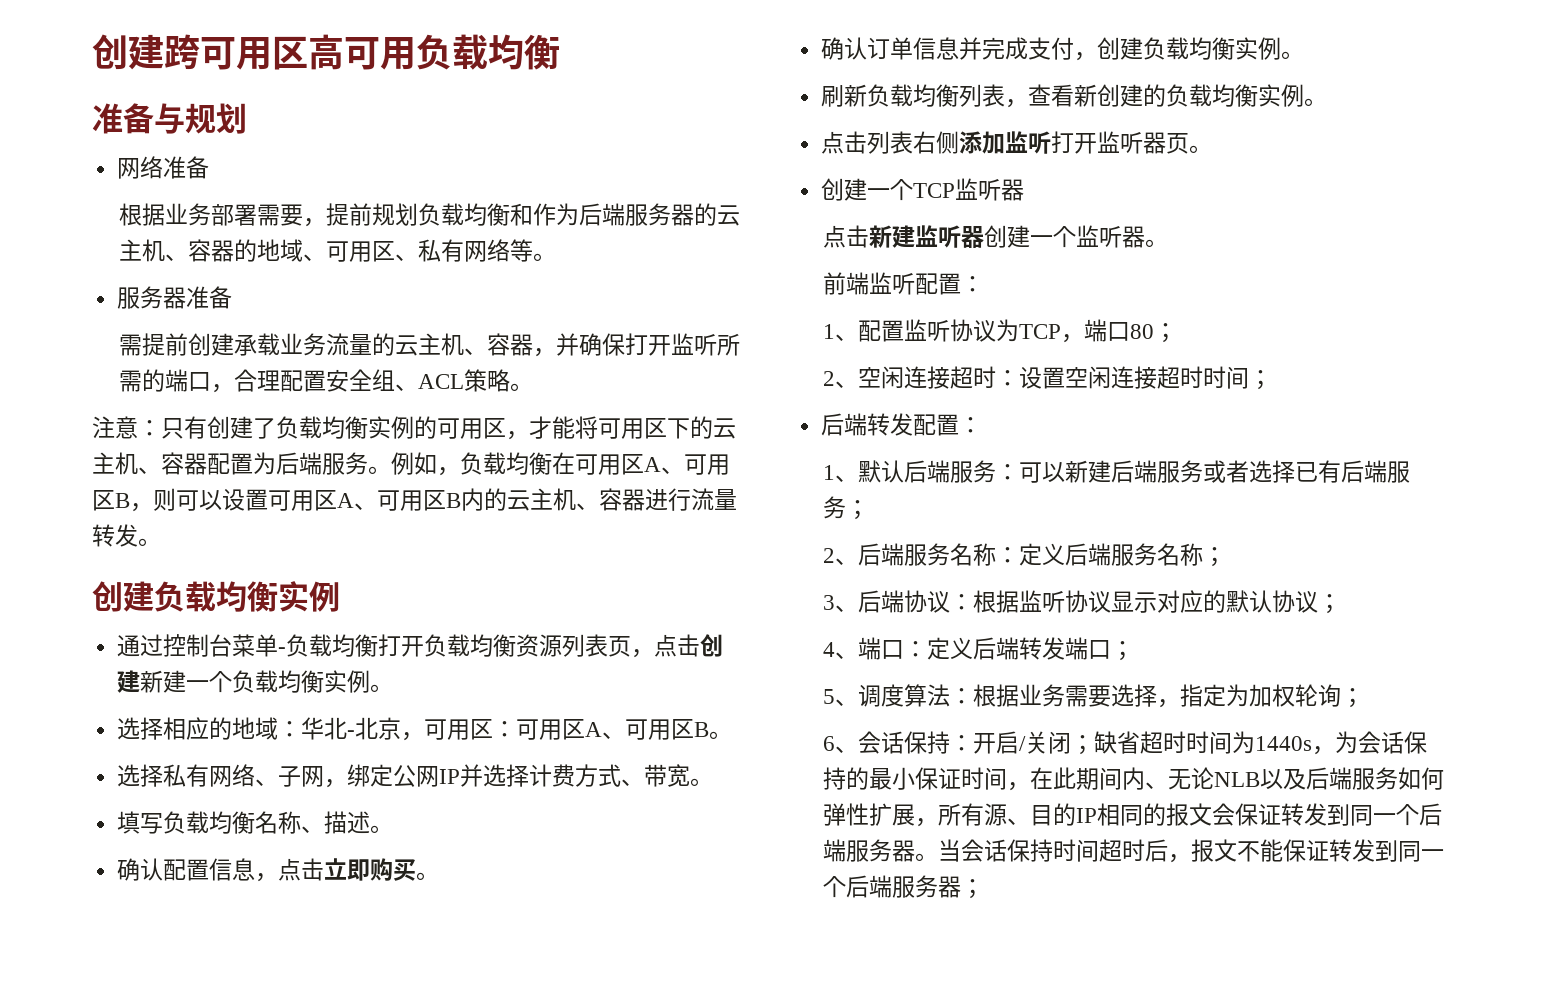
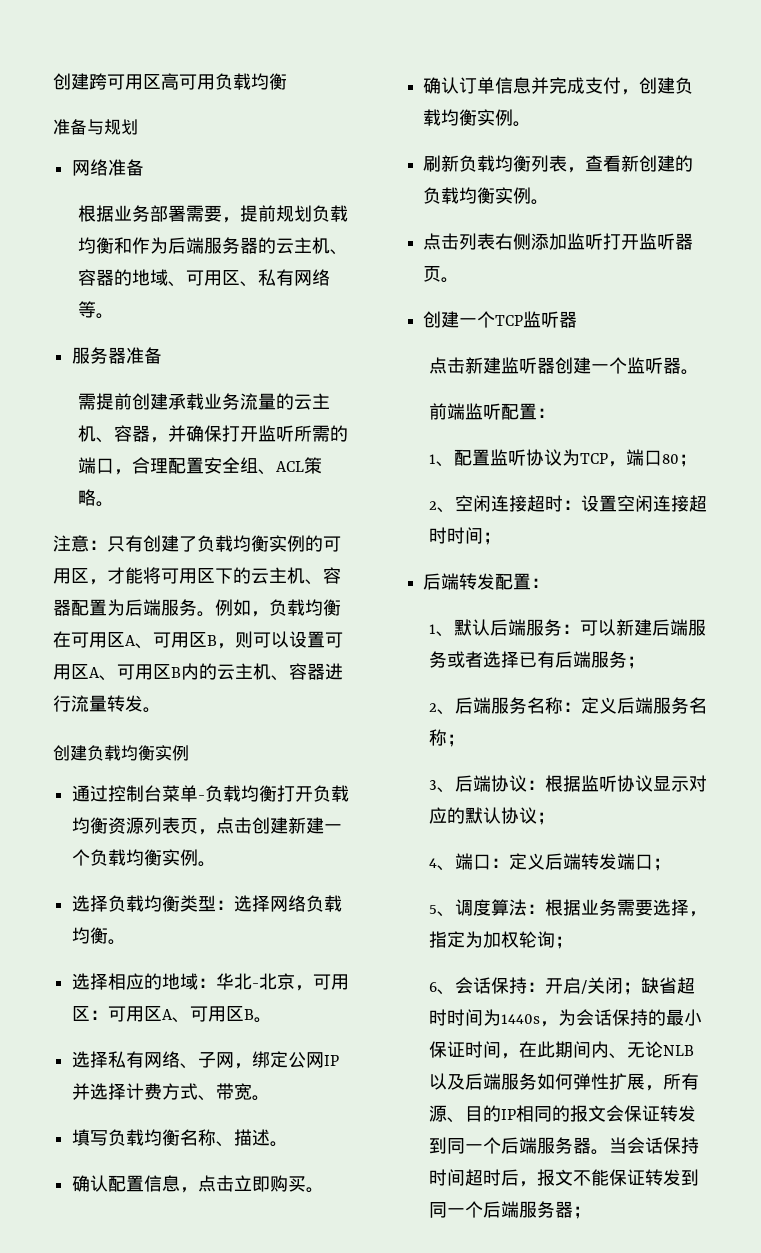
+ 选择负载均衡类型：选择网络负载均衡。

